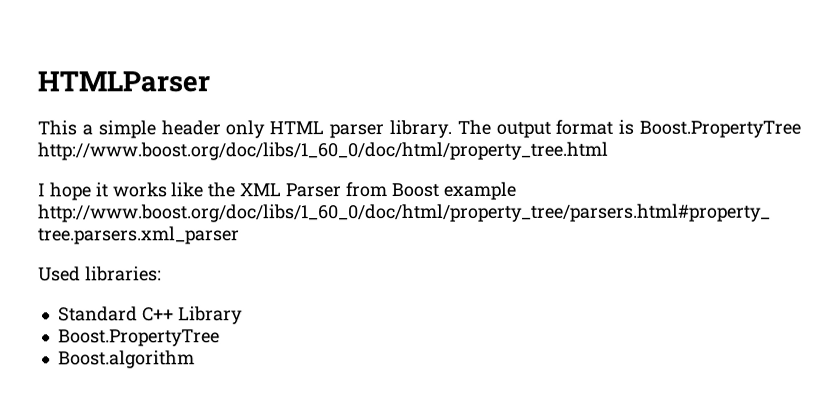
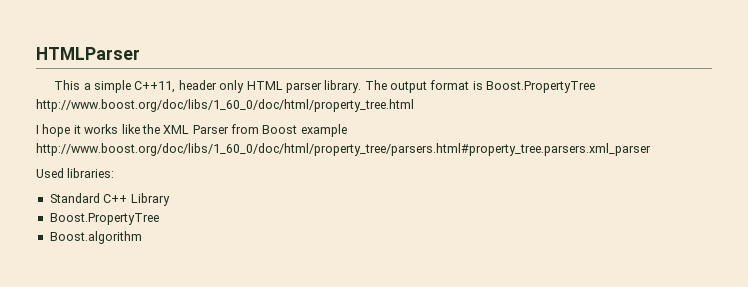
- This a simple header only HTML parser library.
+ This a simple C++11, header only HTML parser library.

